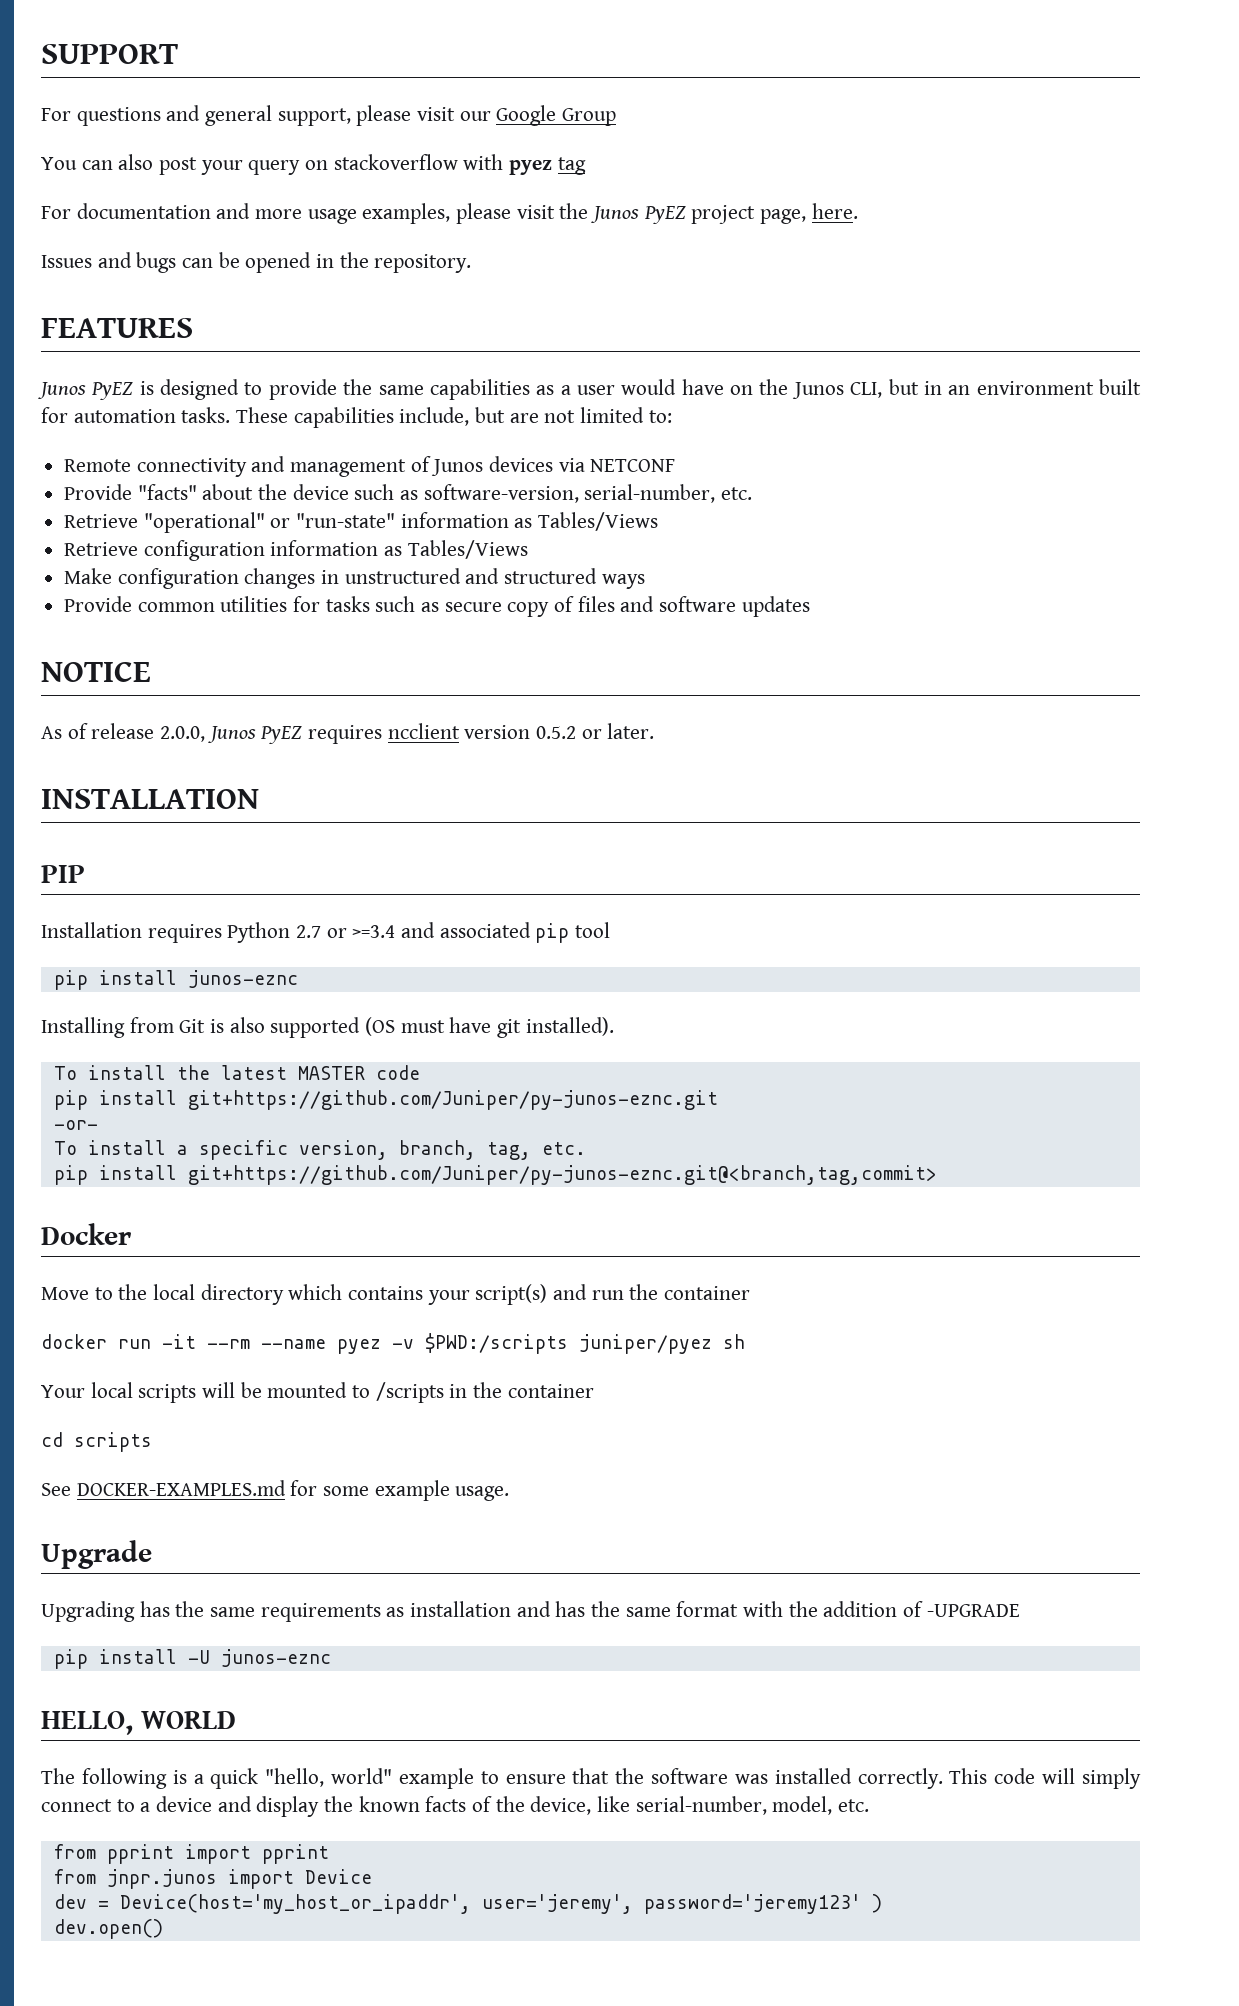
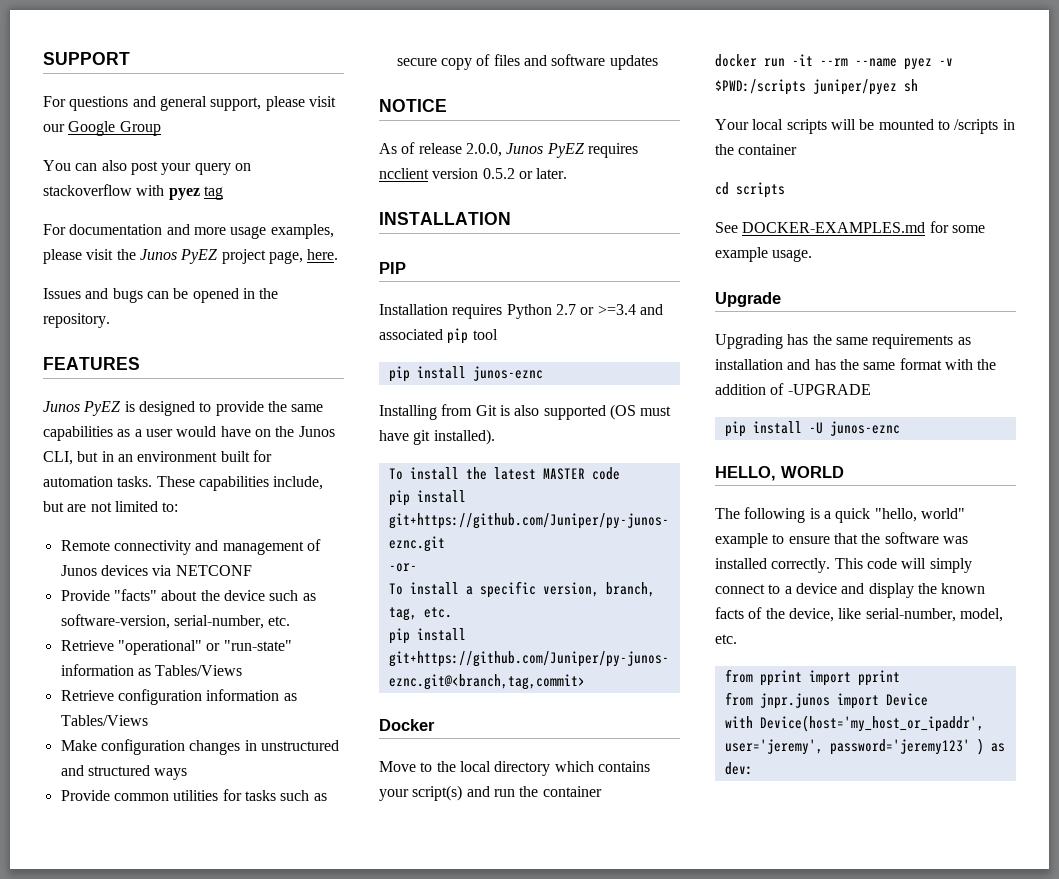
- dev = Device(host='my_host_or_ipaddr', user='jeremy', password='jeremy123' )
- dev.open()
+ with Device(host='my_host_or_ipaddr', user='jeremy', password='jeremy123' ) as dev:

